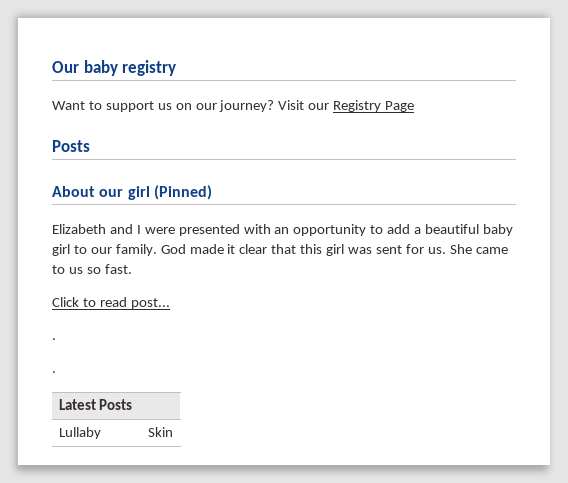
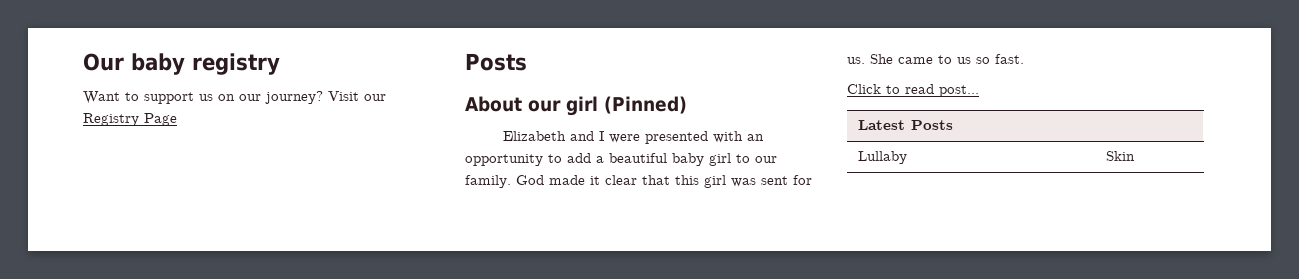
  Click to read post...
- .
- .

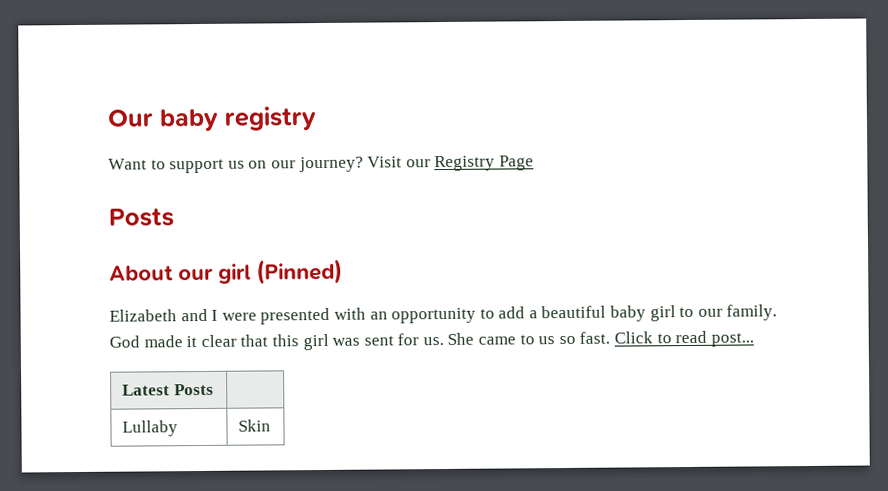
- She came to us so fast.
- Click to read post...
+ She came to us so fast. Click to read post...

